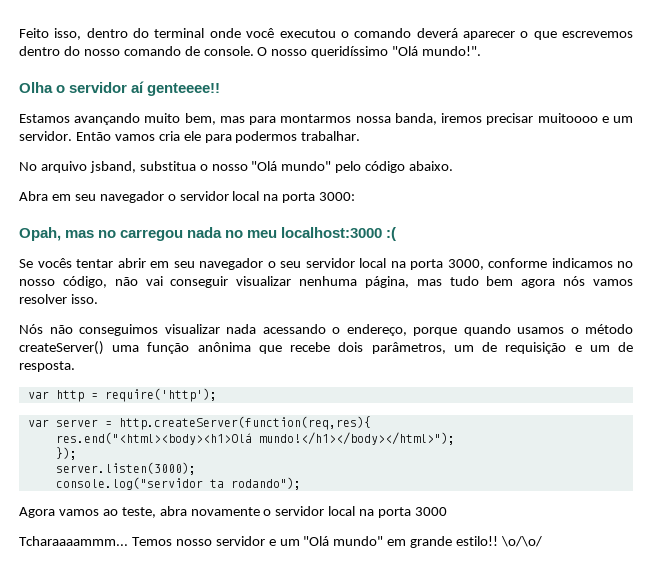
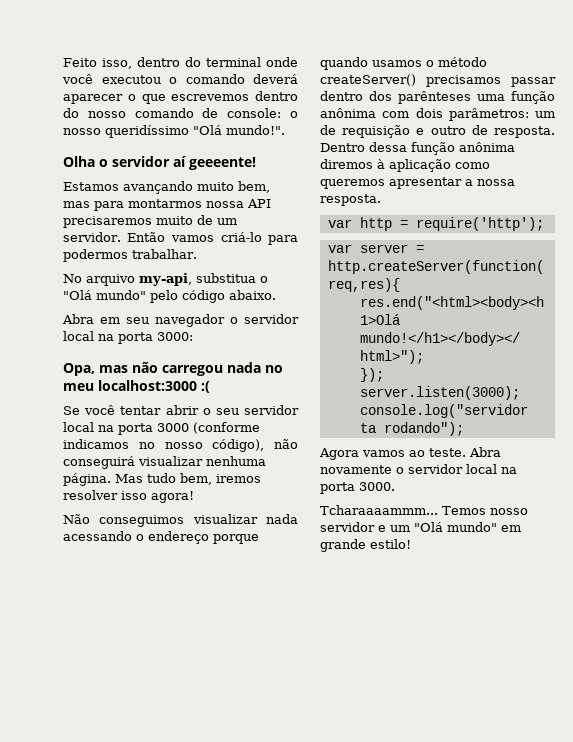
- Feito isso, dentro do terminal onde você executou o comando deverá aparecer o que escrevemos dentro do nosso comando de console. O nosso queridíssimo "Olá mundo!".
+ Feito isso, dentro do terminal onde você executou o comando deverá aparecer o que escrevemos dentro do nosso comando de console: o nosso queridíssimo "Olá mundo!".
- Olha o servidor aí genteeee!!
+ Olha o servidor aí geeeente!
- Estamos avançando muito bem, mas para montarmos nossa banda, iremos precisar muitoooo e um servidor.
+ Estamos avançando muito bem, mas para montarmos nossa API precisaremos muito de um servidor.
- Então vamos cria ele para podermos trabalhar.
+ Então vamos criá-lo para podermos trabalhar.
- No arquivo jsband, substitua o nosso "Olá mundo" pelo código abaixo.
+ No arquivo my-api, substitua o "Olá mundo" pelo código abaixo.
- Opah, mas no carregou nada no meu localhost:3000 :(
+ Opa, mas não carregou nada no meu localhost:3000 :(
- Se vocês tentar abrir em seu navegador o seu servidor local na porta 3000, conforme indicamos no nosso código, não vai conseguir visualizar nenhuma página, mas tudo bem agora nós vamos resolver isso.
- Nós não conseguimos visualizar nada acessando o endereço, porque quando usamos o método createServer() uma função anônima que recebe dois parâmetros, um de requisição e um de resposta.
+ Se você tentar abrir o seu servidor local na porta 3000 (conforme indicamos no nosso código), não conseguirá visualizar nenhuma página. Mas tudo bem, iremos resolver isso agora!
+ Não conseguimos visualizar nada acessando o endereço porque quando usamos o método createServer() precisamos passar dentro dos parênteses uma função anônima com dois parâmetros: um de requisição e outro de resposta. Dentro dessa função anônima diremos à aplicação como queremos apresentar a nossa resposta.
- Agora vamos ao teste, abra novamente o servidor local na porta 3000
+ Agora vamos ao teste. Abra novamente o servidor local na porta 3000.
- Temos nosso servidor e um "Olá mundo" em grande estilo!! \o/\o/
+ Temos nosso servidor e um "Olá mundo" em grande estilo!

